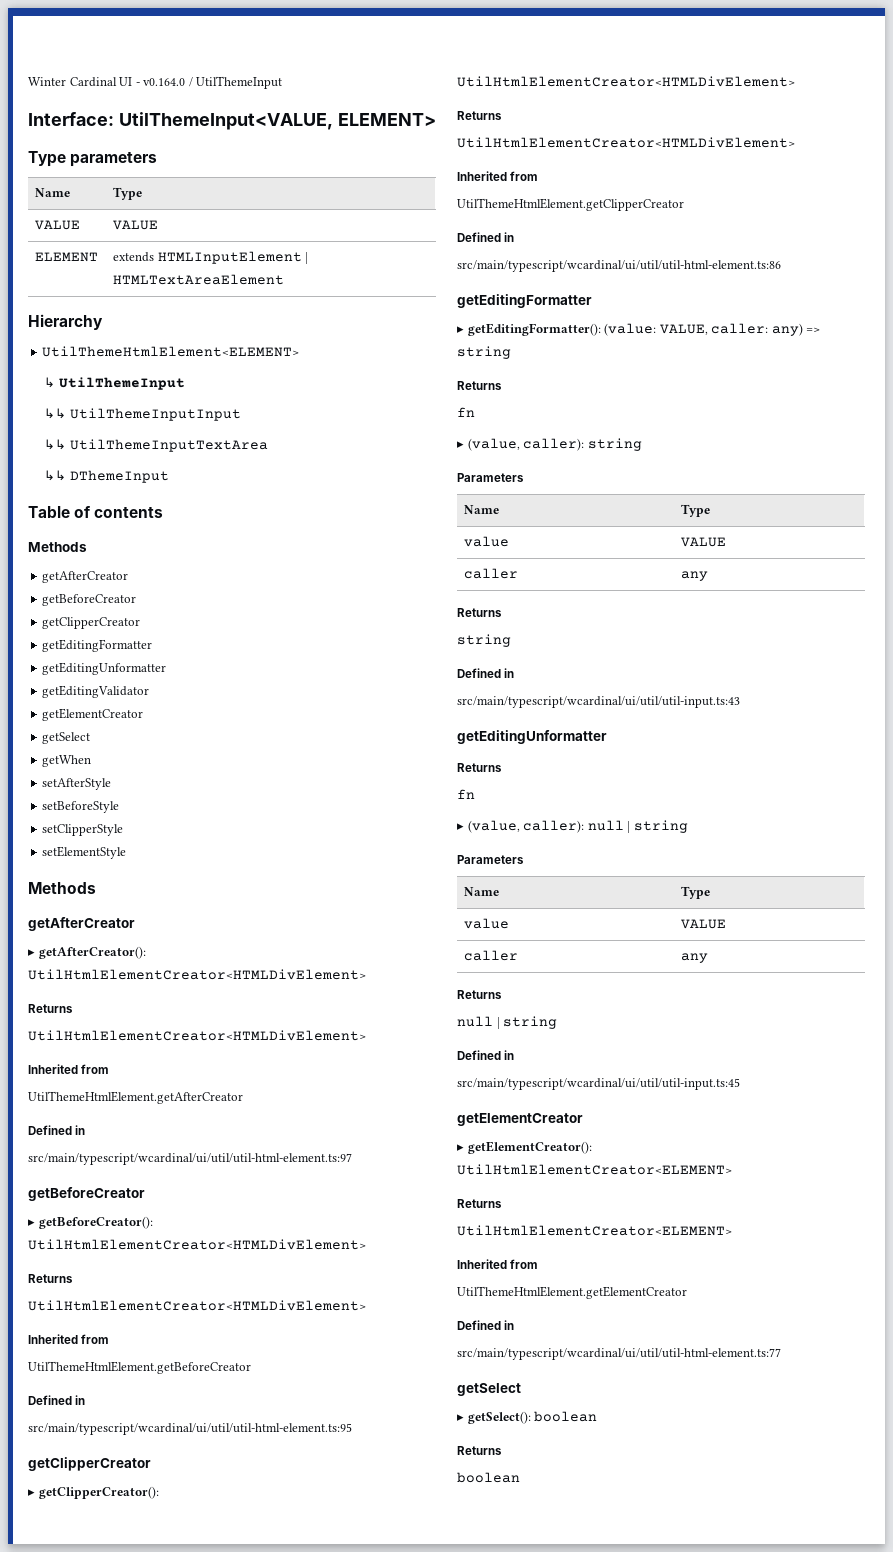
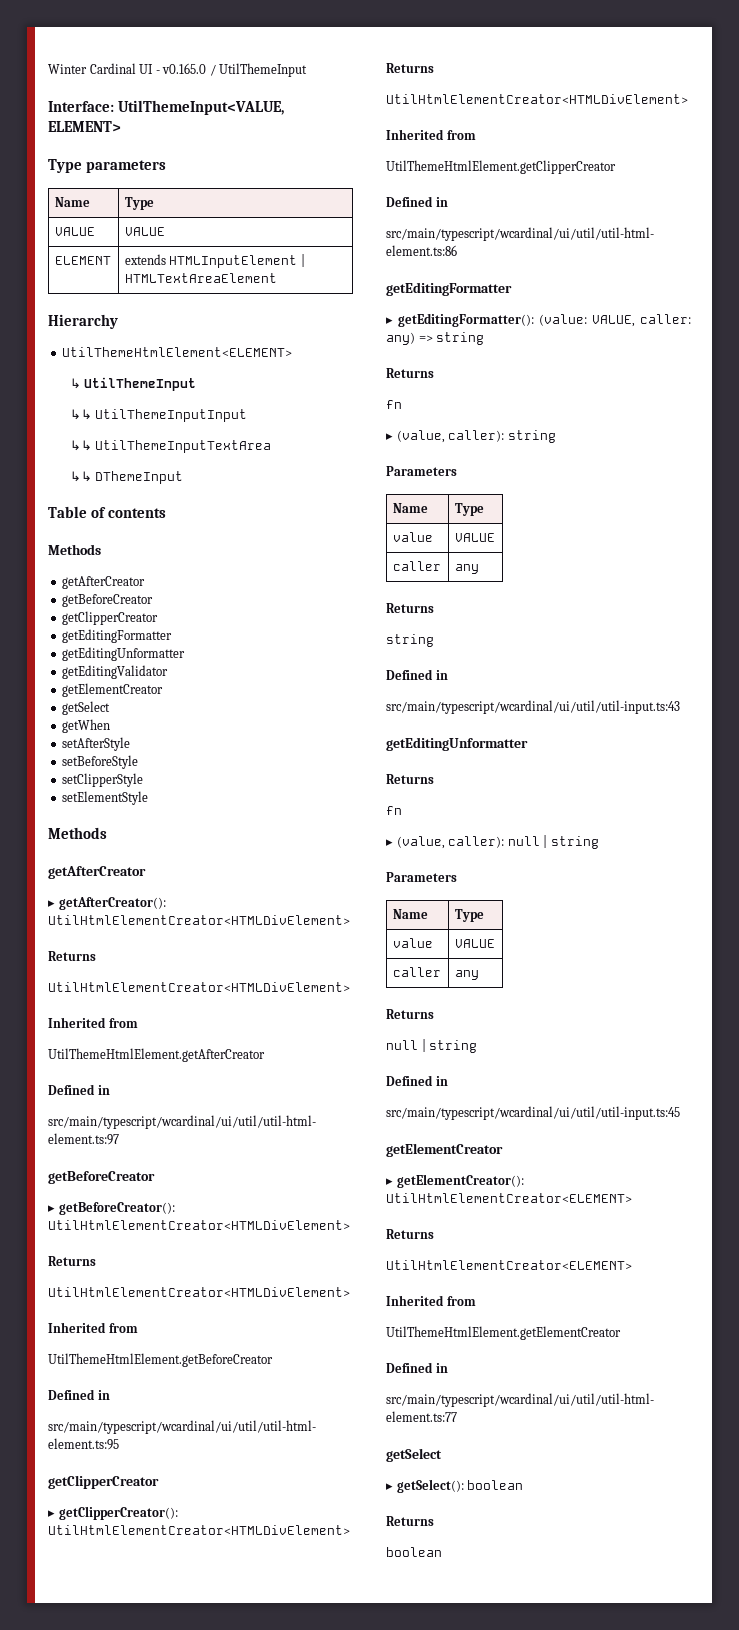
- Winter Cardinal UI - v0.164.0 / UtilThemeInput
+ Winter Cardinal UI - v0.165.0 / UtilThemeInput

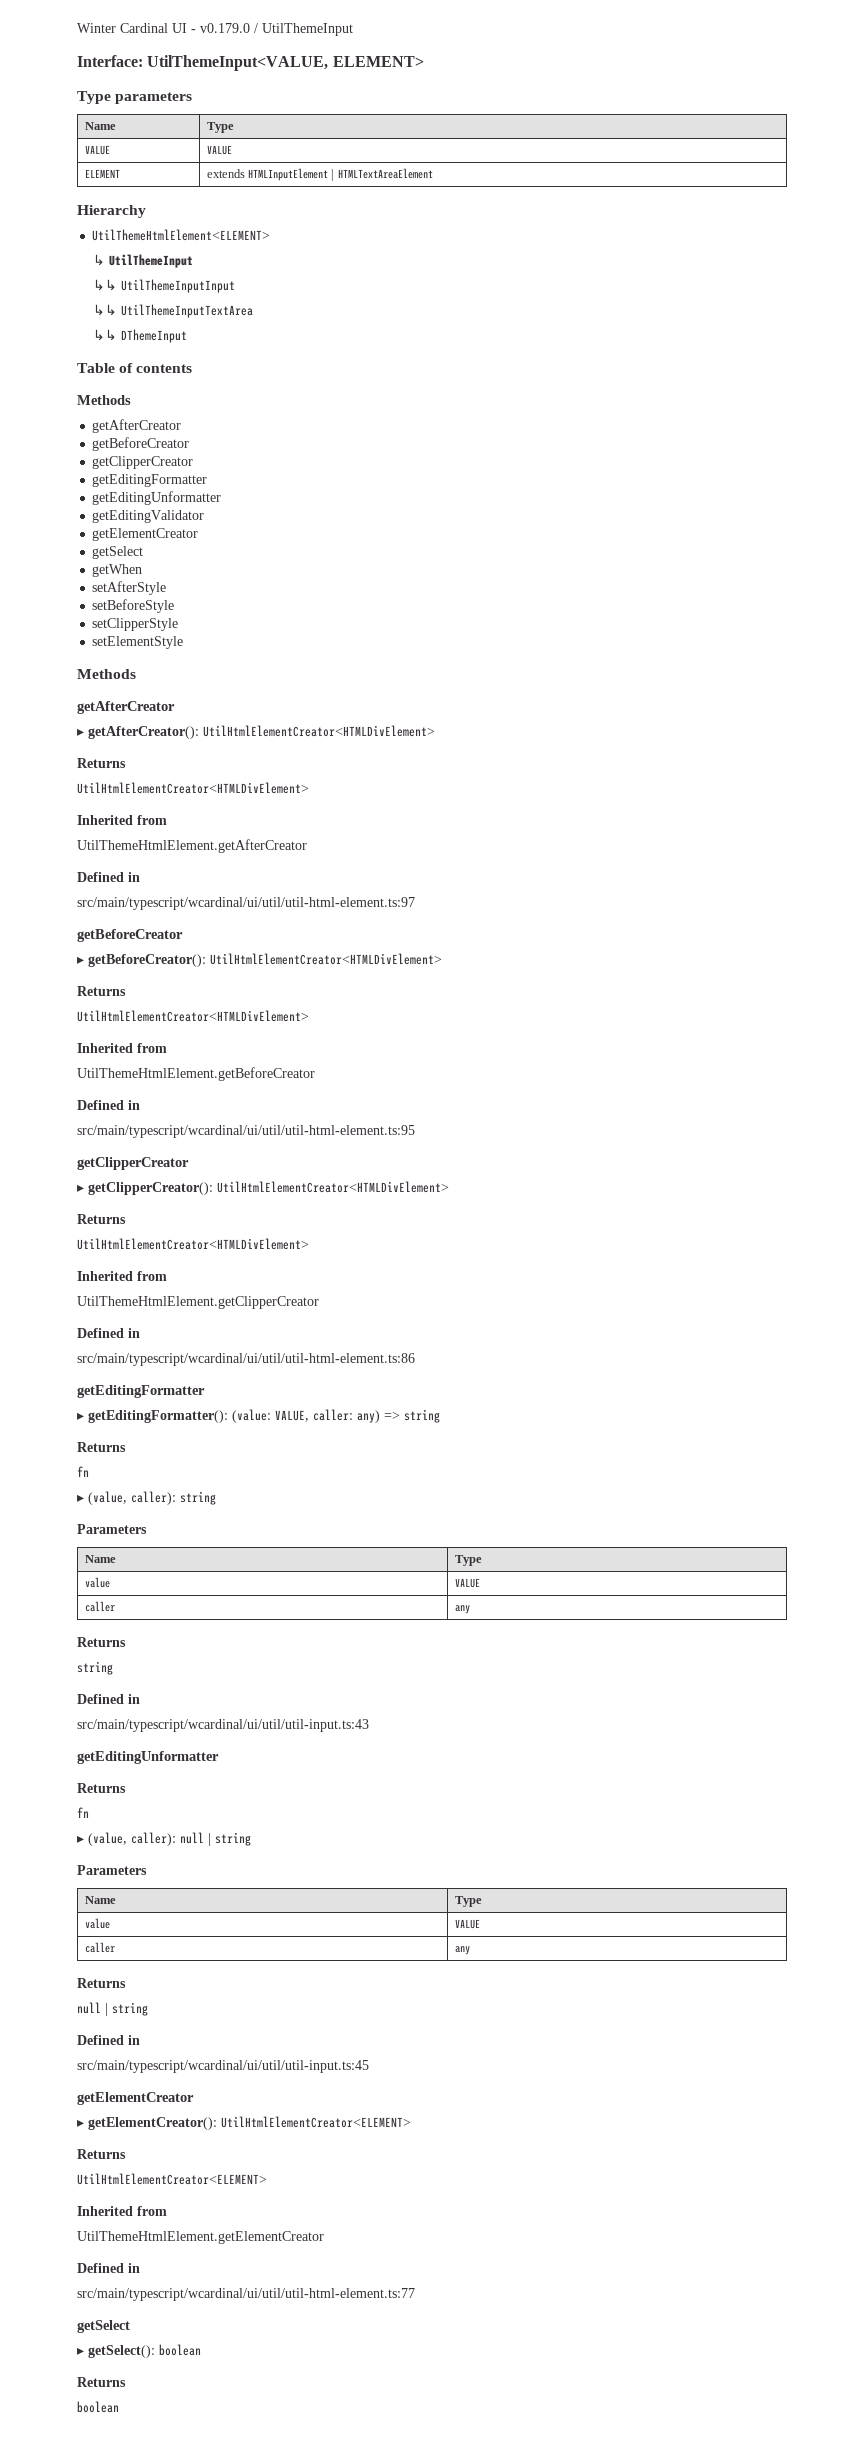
- Winter Cardinal UI - v0.165.0 / UtilThemeInput
+ Winter Cardinal UI - v0.179.0 / UtilThemeInput

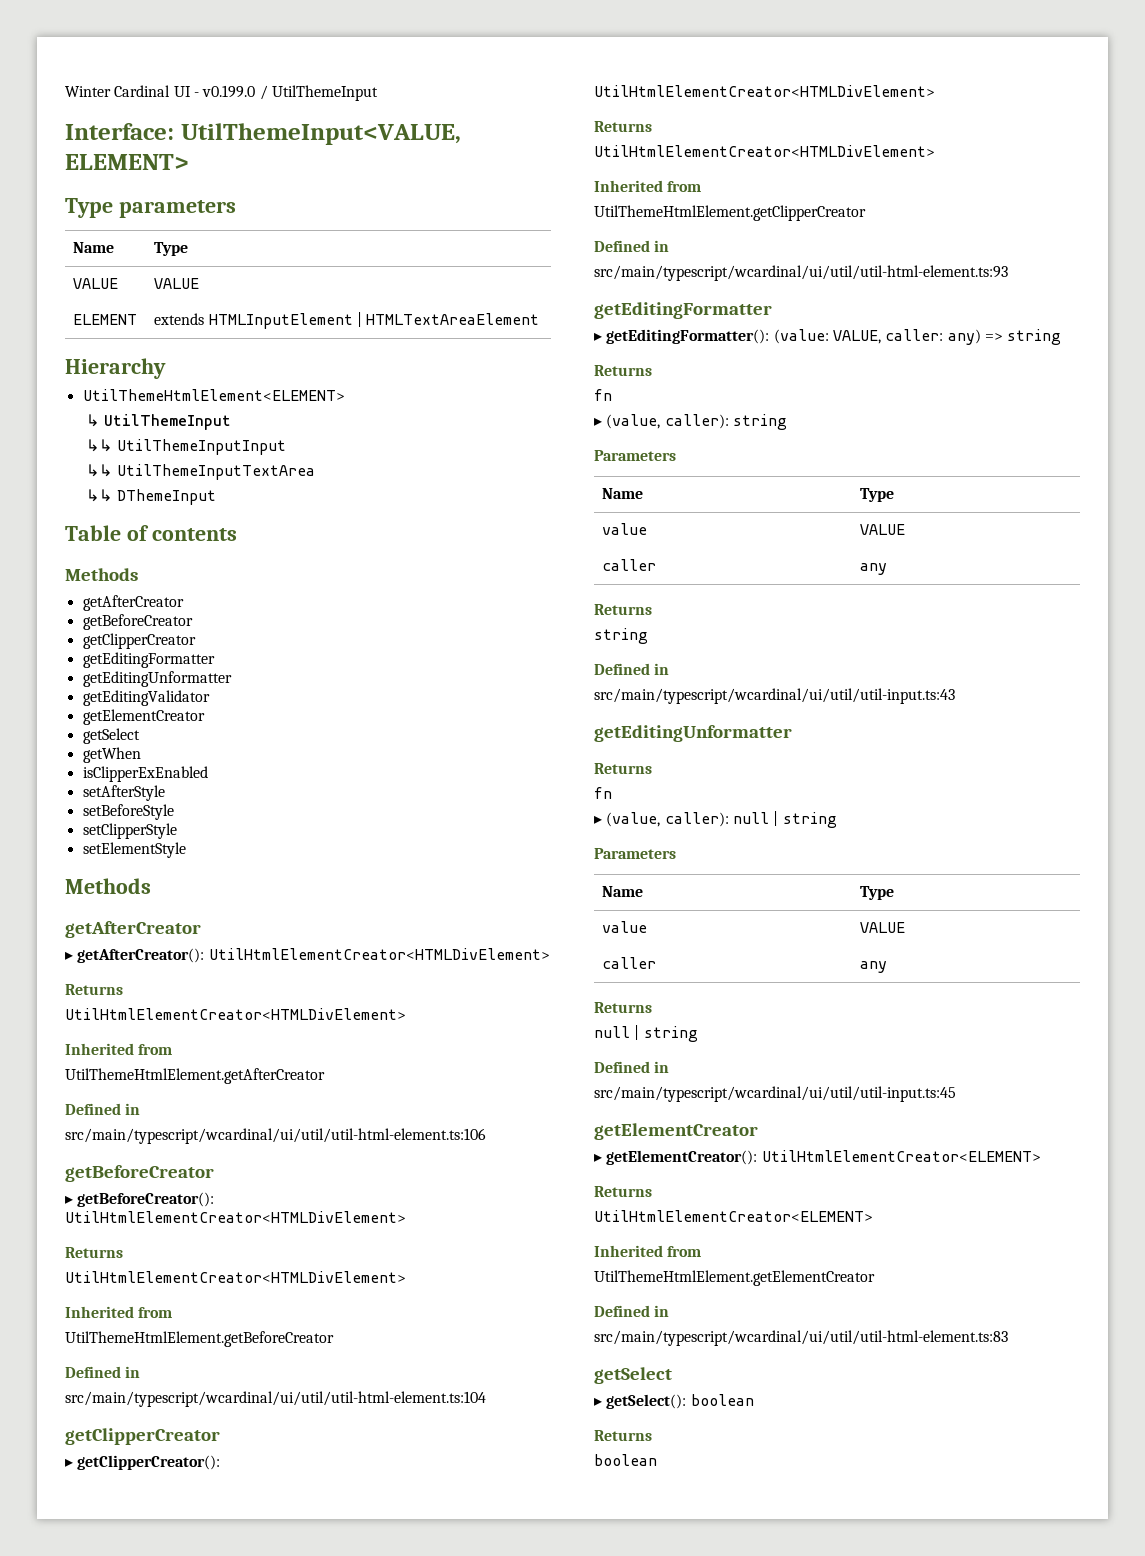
- Winter Cardinal UI - v0.179.0 / UtilThemeInput
+ Winter Cardinal UI - v0.199.0 / UtilThemeInput
+ isClipperExEnabled
- src/main/typescript/wcardinal/ui/util/util-html-element.ts:97
+ src/main/typescript/wcardinal/ui/util/util-html-element.ts:106
- src/main/typescript/wcardinal/ui/util/util-html-element.ts:95
+ src/main/typescript/wcardinal/ui/util/util-html-element.ts:104
- src/main/typescript/wcardinal/ui/util/util-html-element.ts:86
+ src/main/typescript/wcardinal/ui/util/util-html-element.ts:93
- src/main/typescript/wcardinal/ui/util/util-html-element.ts:77
+ src/main/typescript/wcardinal/ui/util/util-html-element.ts:83

